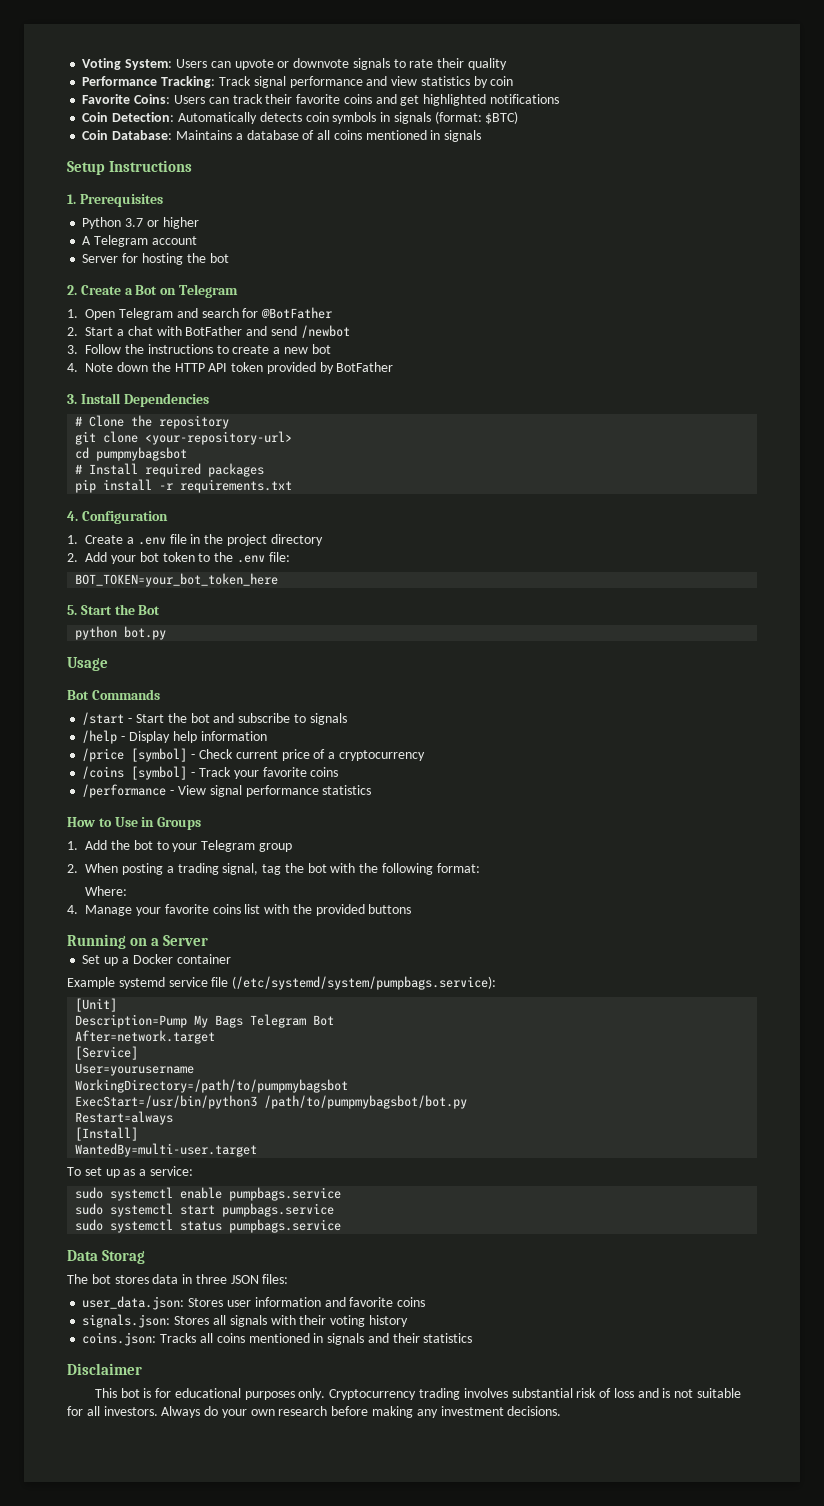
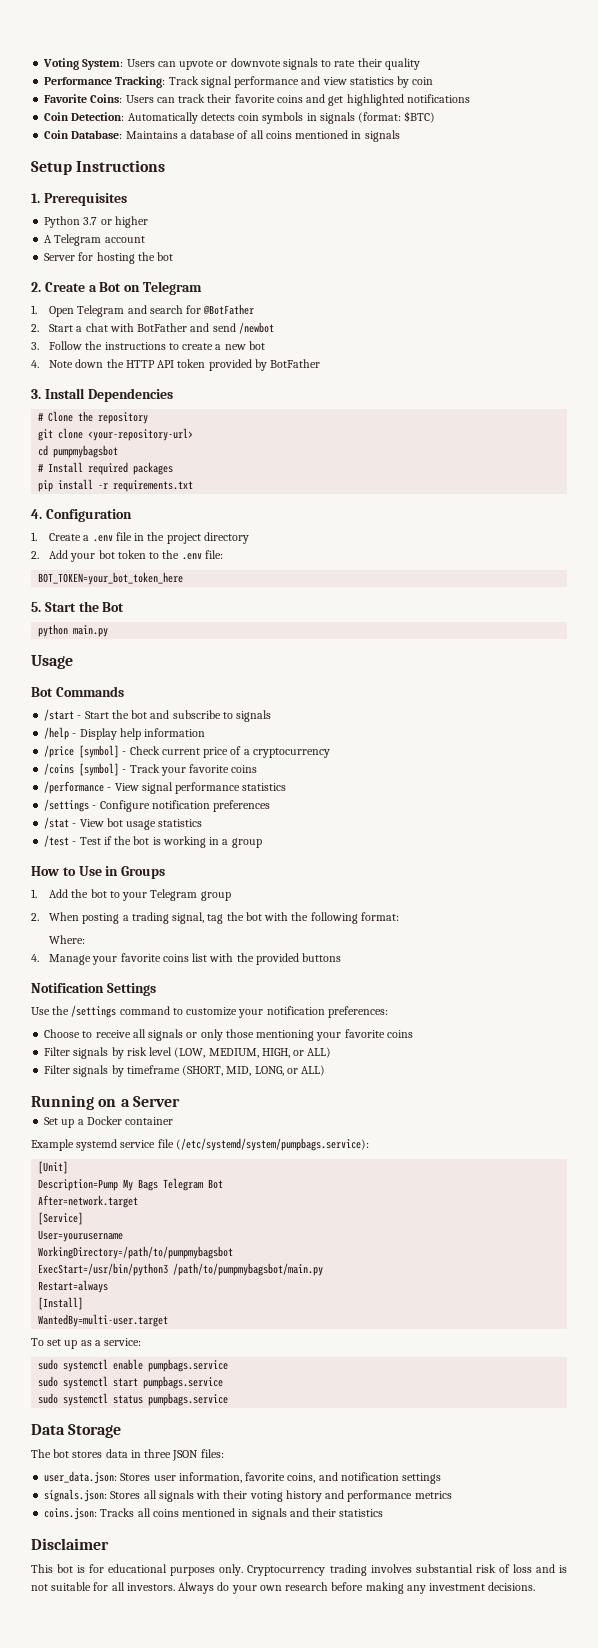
- python bot.py
+ python main.py
+ /settings - Configure notification preferences
+ /stat - View bot usage statistics
+ /test - Test if the bot is working in a group
+ Notification Settings
+ Use the /settings command to customize your notification preferences:
+ Choose to receive all signals or only those mentioning your favorite coins
+ Filter signals by risk level (LOW, MEDIUM, HIGH, or ALL)
+ Filter signals by timeframe (SHORT, MID, LONG, or ALL)
- ExecStart=/usr/bin/python3 /path/to/pumpmybagsbot/bot.py
+ ExecStart=/usr/bin/python3 /path/to/pumpmybagsbot/main.py
- Data Storag
+ Data Storage
- user_data.json: Stores user information and favorite coins
+ user_data.json: Stores user information, favorite coins, and notification settings
- signals.json: Stores all signals with their voting history
+ signals.json: Stores all signals with their voting history and performance metrics

